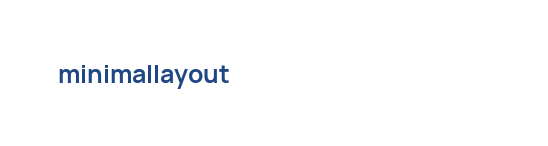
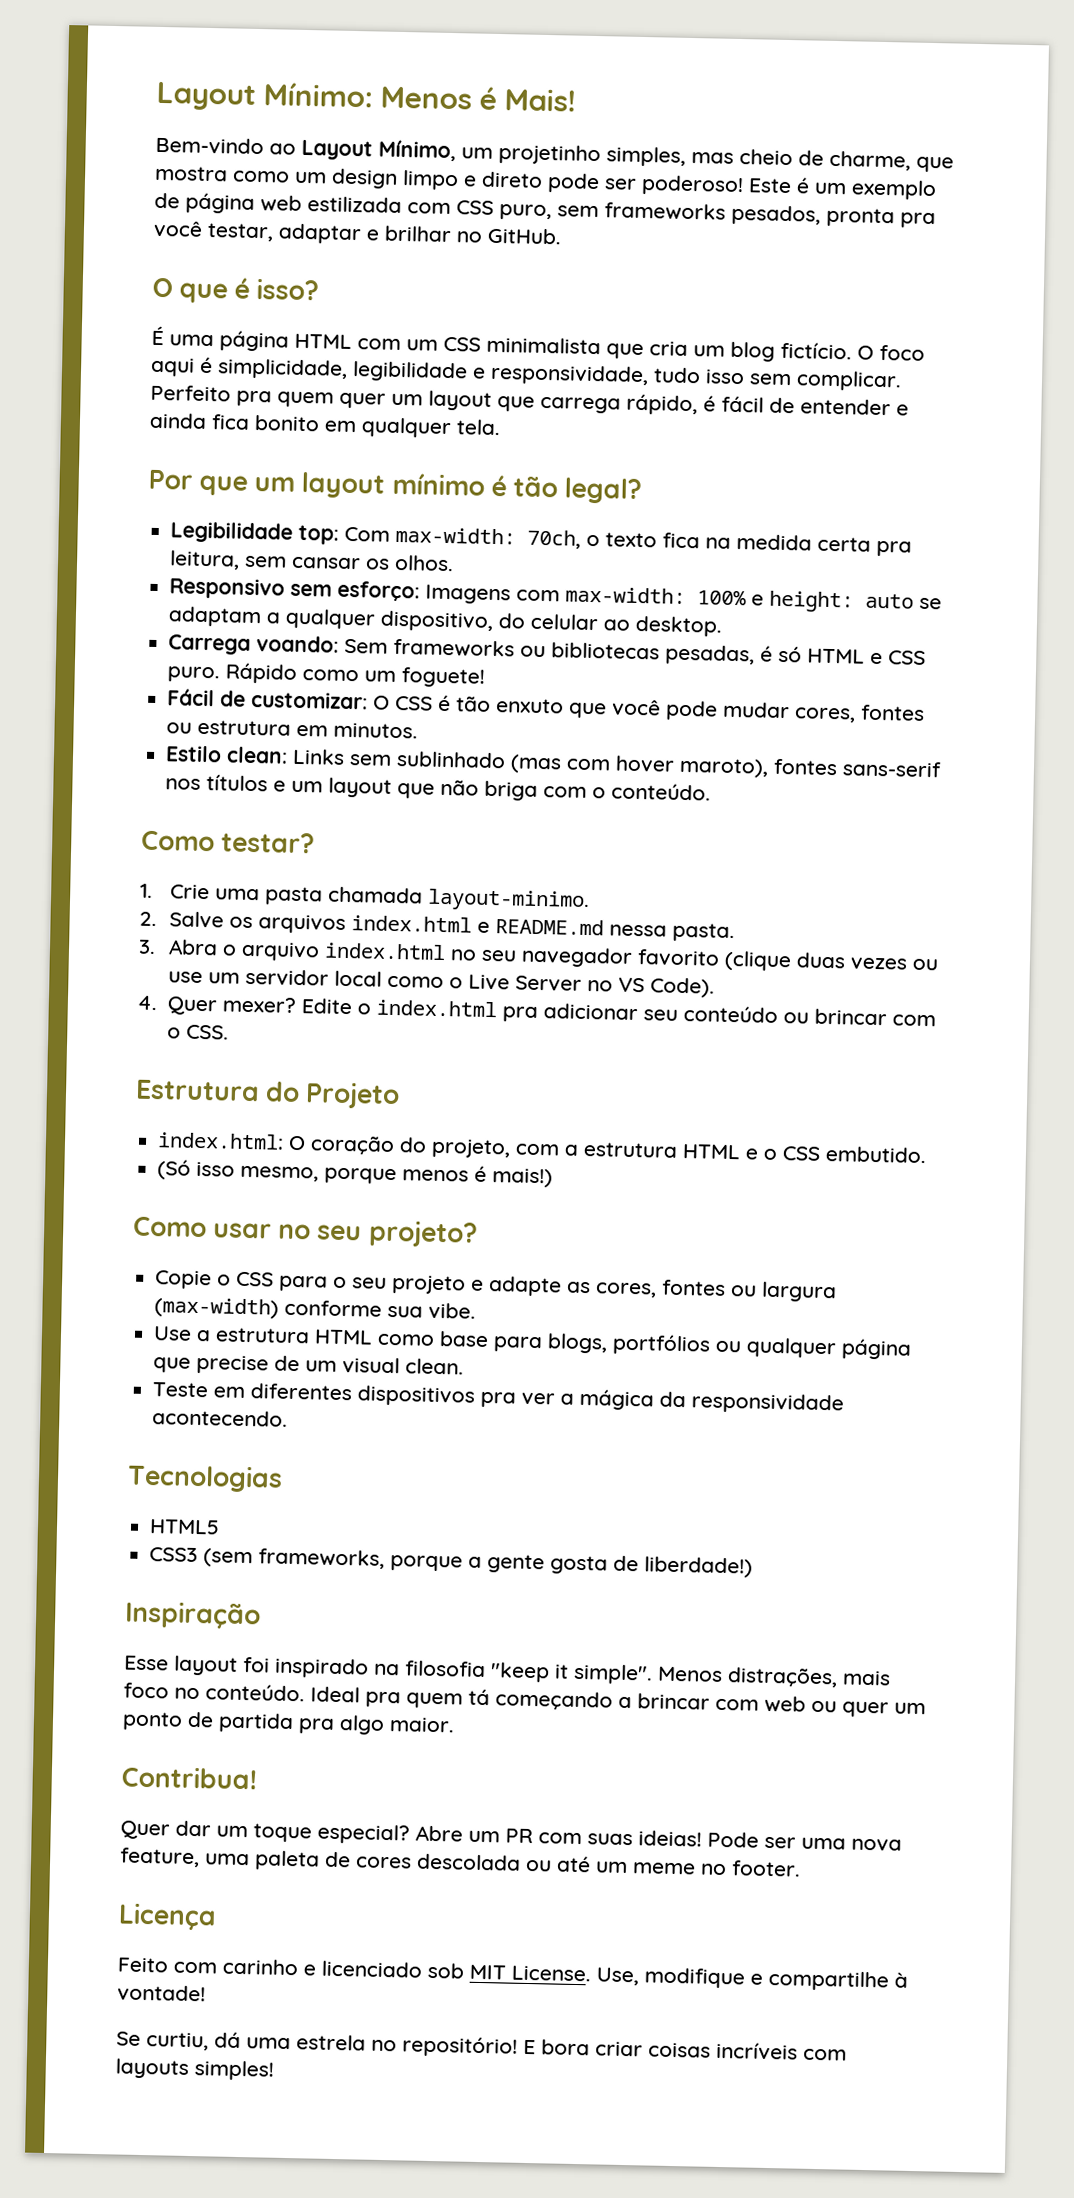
- minimallayout
+ Layout Mínimo: Menos é Mais!
+ Bem-vindo ao Layout Mínimo, um projetinho simples, mas cheio de charme, que mostra como um design limpo e direto pode ser poderoso! Este é um exemplo de página web estilizada com CSS puro, sem frameworks pesados, pronta pra você testar, adaptar e brilhar no GitHub.
+ O que é isso?
+ É uma página HTML com um CSS minimalista que cria um blog fictício. O foco aqui é simplicidade, legibilidade e responsividade, tudo isso sem complicar. Perfeito pra quem quer um layout que carrega rápido, é fácil de entender e ainda fica bonito em qualquer tela.
+ Por que um layout mínimo é tão legal?
+ Legibilidade top: Com max-width: 70ch, o texto fica na medida certa pra leitura, sem cansar os olhos.
+ Responsivo sem esforço: Imagens com max-width: 100% e height: auto se adaptam a qualquer dispositivo, do celular ao desktop.
+ Carrega voando: Sem frameworks ou bibliotecas pesadas, é só HTML e CSS puro. Rápido como um foguete!
+ Fácil de customizar: O CSS é tão enxuto que você pode mudar cores, fontes ou estrutura em minutos.
+ Estilo clean: Links sem sublinhado (mas com hover maroto), fontes sans-serif nos títulos e um layout que não briga com o conteúdo.
+ Como testar?
+ 1. Crie uma pasta chamada layout-minimo.
+ 2. Salve os arquivos index.html e README.md nessa pasta.
+ 3. Abra o arquivo index.html no seu navegador favorito (clique duas vezes ou use um servidor local como o Live Server no VS Code).
+ 4. Quer mexer? Edite o index.html pra adicionar seu conteúdo ou brincar com o CSS.
+ Estrutura do Projeto
+ index.html: O coração do projeto, com a estrutura HTML e o CSS embutido.
+ (Só isso mesmo, porque menos é mais!)
+ Como usar no seu projeto?
+ Copie o CSS para o seu projeto e adapte as cores, fontes ou largura (max-width) conforme sua vibe.
+ Use a estrutura HTML como base para blogs, portfólios ou qualquer página que precise de um visual clean.
+ Teste em diferentes dispositivos pra ver a mágica da responsividade acontecendo.
+ Tecnologias
+ HTML5
+ CSS3 (sem frameworks, porque a gente gosta de liberdade!)
+ Inspiração
+ Esse layout foi inspirado na filosofia "keep it simple". Menos distrações, mais foco no conteúdo. Ideal pra quem tá começando a brincar com web ou quer um ponto de partida pra algo maior.
+ Contribua!
+ Quer dar um toque especial? Abre um PR com suas ideias! Pode ser uma nova feature, uma paleta de cores descolada ou até um meme no footer.
+ Licença
+ Feito com carinho e licenciado sob MIT License. Use, modifique e compartilhe à vontade!
+ Se curtiu, dá uma estrela no repositório! E bora criar coisas incríveis com layouts simples!

